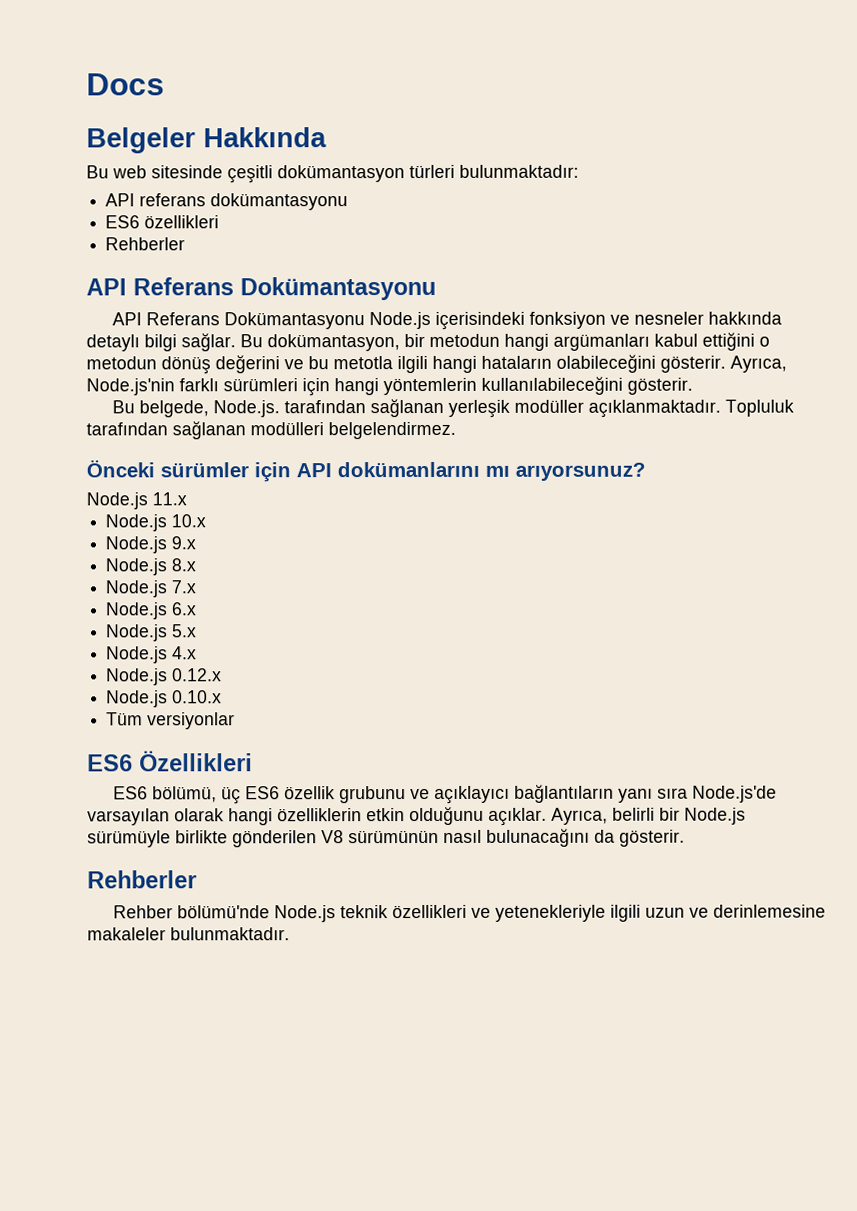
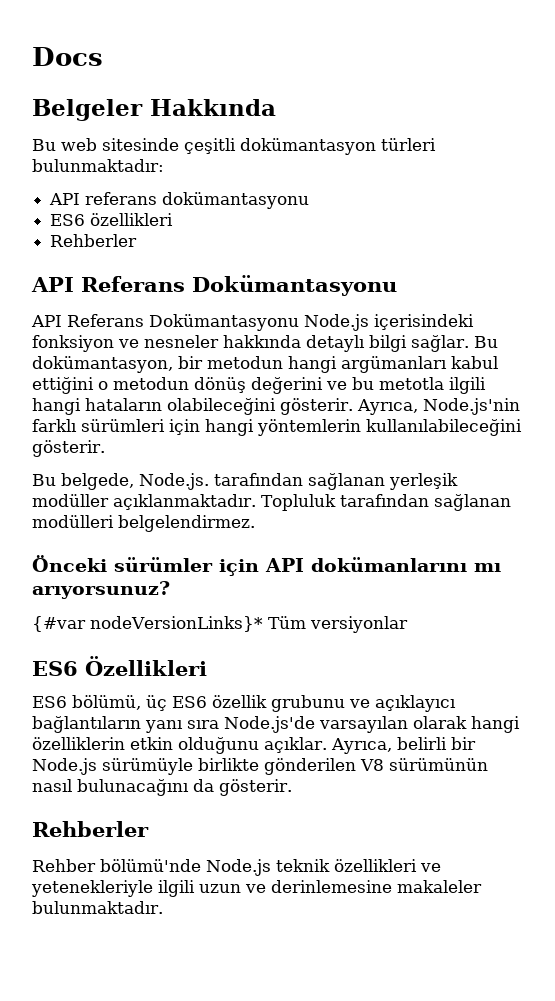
- Node.js 11.x
- Node.js 10.x
- Node.js 9.x
- Node.js 8.x
- Node.js 7.x
- Node.js 6.x
- Node.js 5.x
- Node.js 4.x
- Node.js 0.12.x
- Node.js 0.10.x
- Tüm versiyonlar
+ {#var nodeVersionLinks}* Tüm versiyonlar

